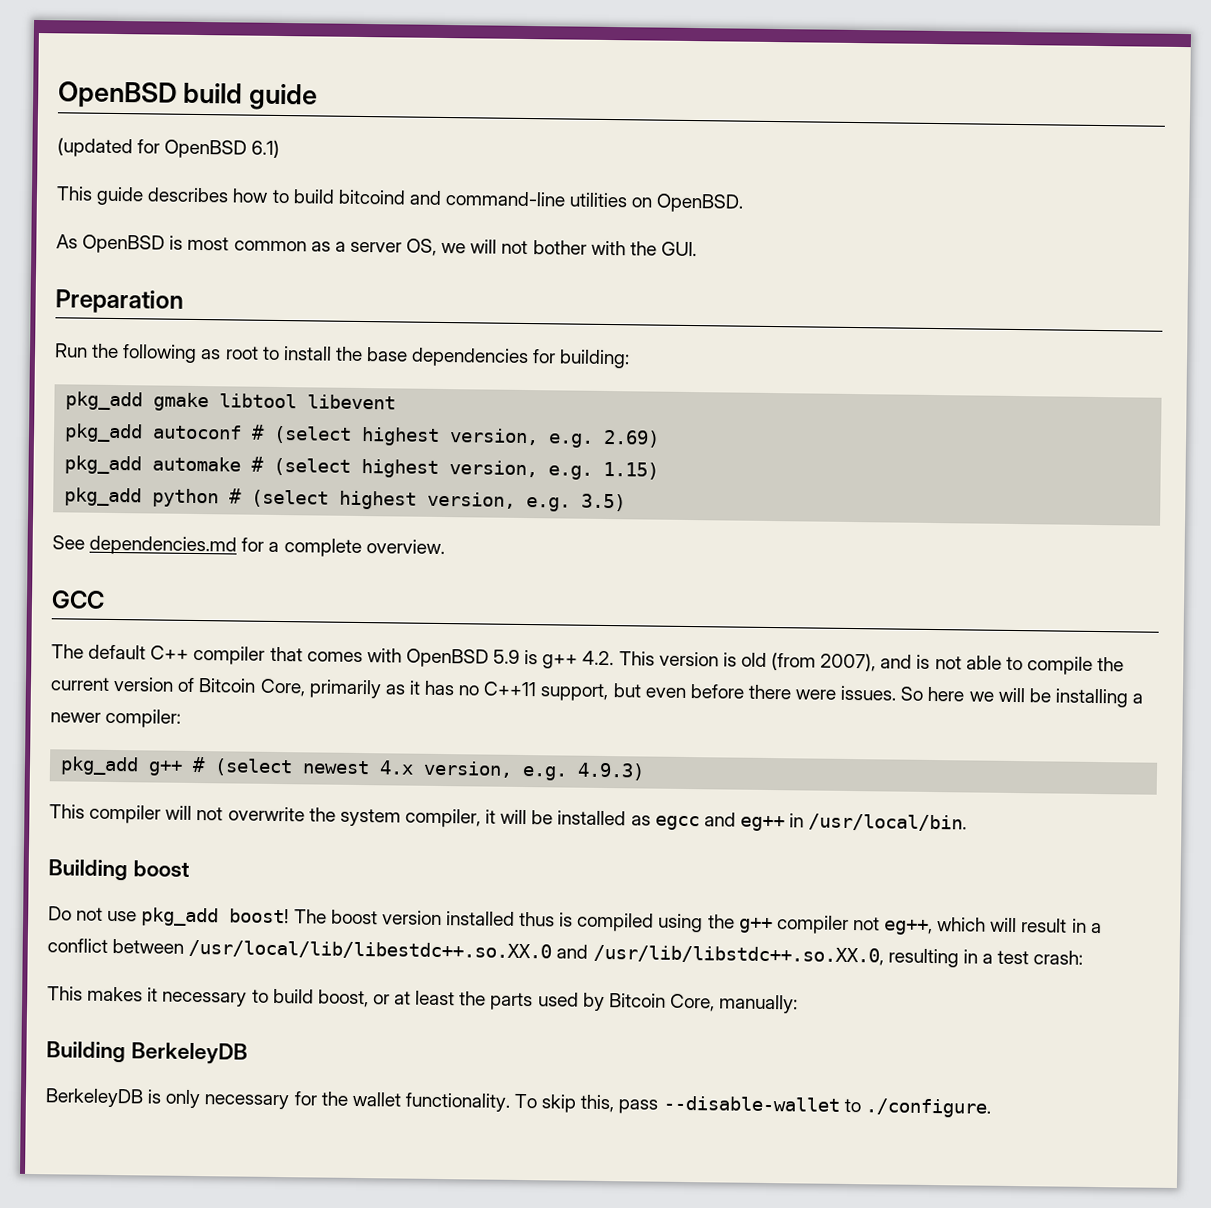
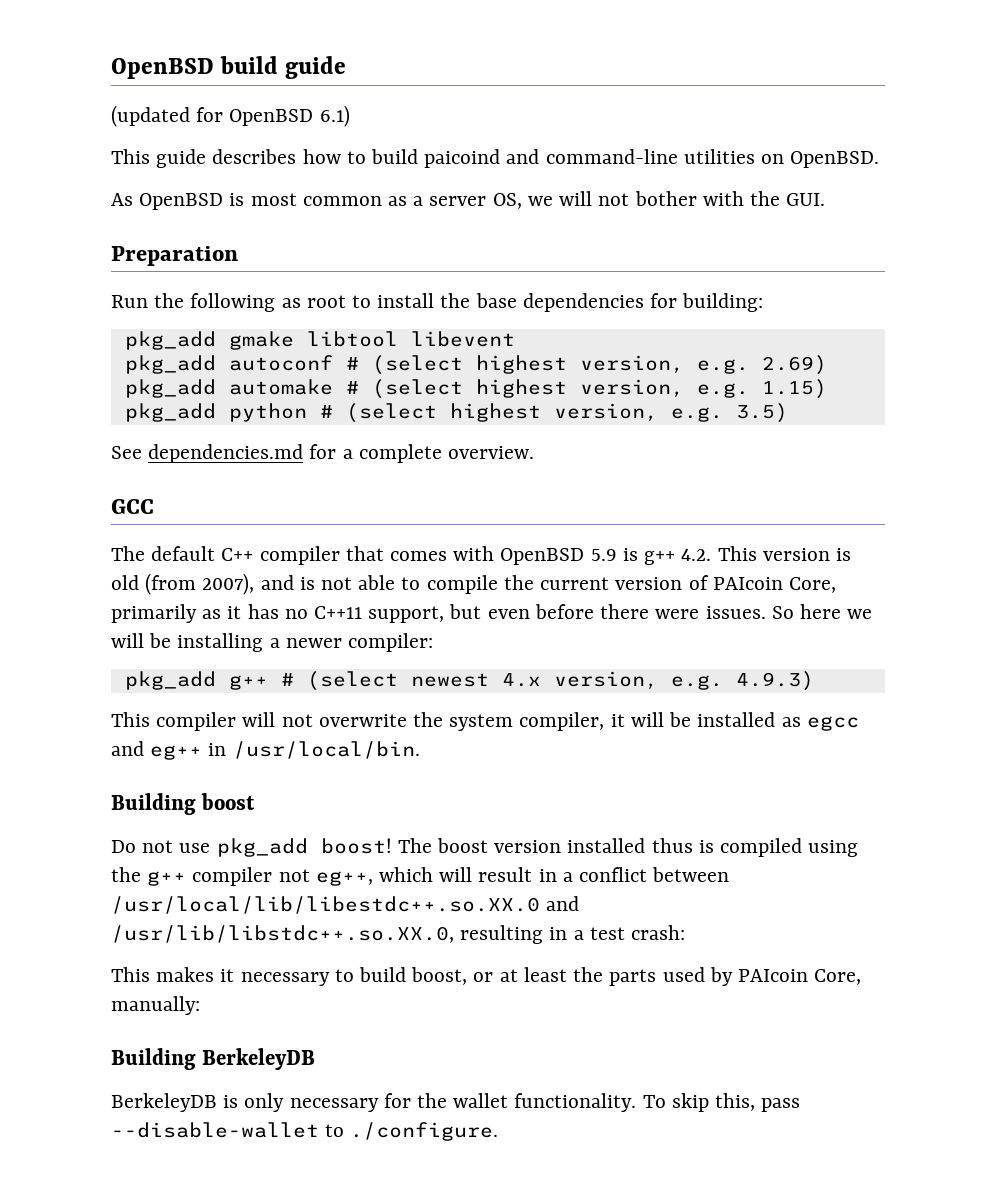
- This guide describes how to build bitcoind and command-line utilities on OpenBSD.
+ This guide describes how to build paicoind and command-line utilities on OpenBSD.
- The default C++ compiler that comes with OpenBSD 5.9 is g++ 4.2. This version is old (from 2007), and is not able to compile the current version of Bitcoin Core, primarily as it has no C++11 support, but even before there were issues.
+ The default C++ compiler that comes with OpenBSD 5.9 is g++ 4.2. This version is old (from 2007), and is not able to compile the current version of PAIcoin Core, primarily as it has no C++11 support, but even before there were issues.
- This makes it necessary to build boost, or at least the parts used by Bitcoin Core, manually:
+ This makes it necessary to build boost, or at least the parts used by PAIcoin Core, manually:

